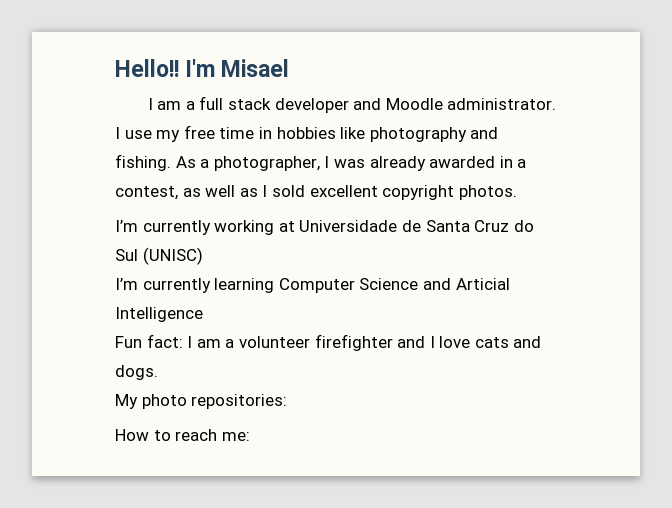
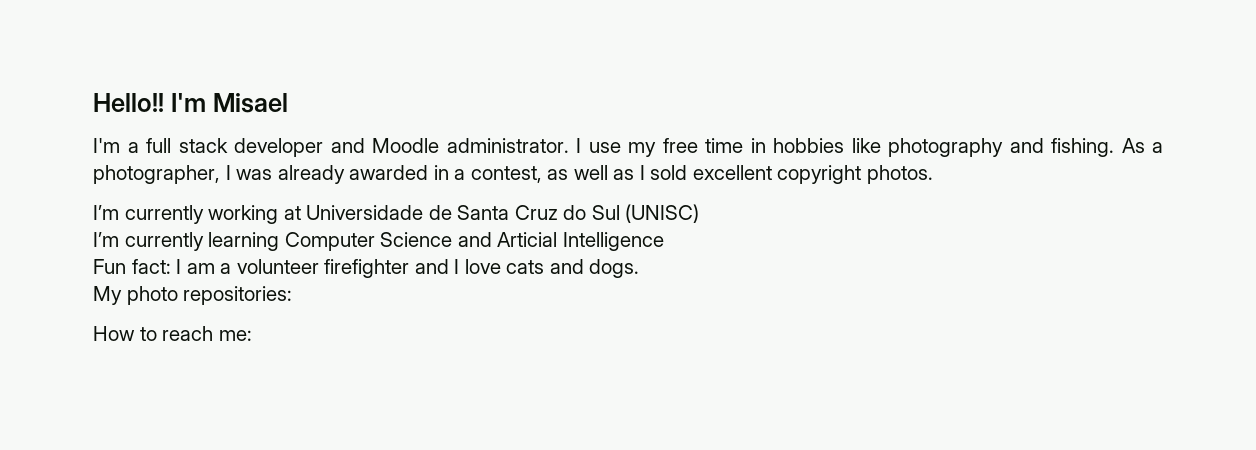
- I am a full stack developer and Moodle administrator.
+ I'm a full stack developer and Moodle administrator.

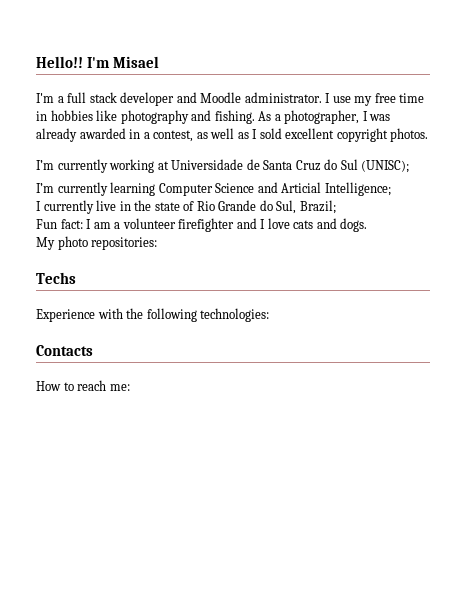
- I’m currently working at Universidade de Santa Cruz do Sul (UNISC)
+ I’m currently working at Universidade de Santa Cruz do Sul (UNISC);
- I’m currently learning Computer Science and Articial Intelligence
+ I’m currently learning Computer Science and Articial Intelligence;
+ I currently live in the state of Rio Grande do Sul, Brazil;
+ Techs
+ Experience with the following technologies:
+ Contacts

